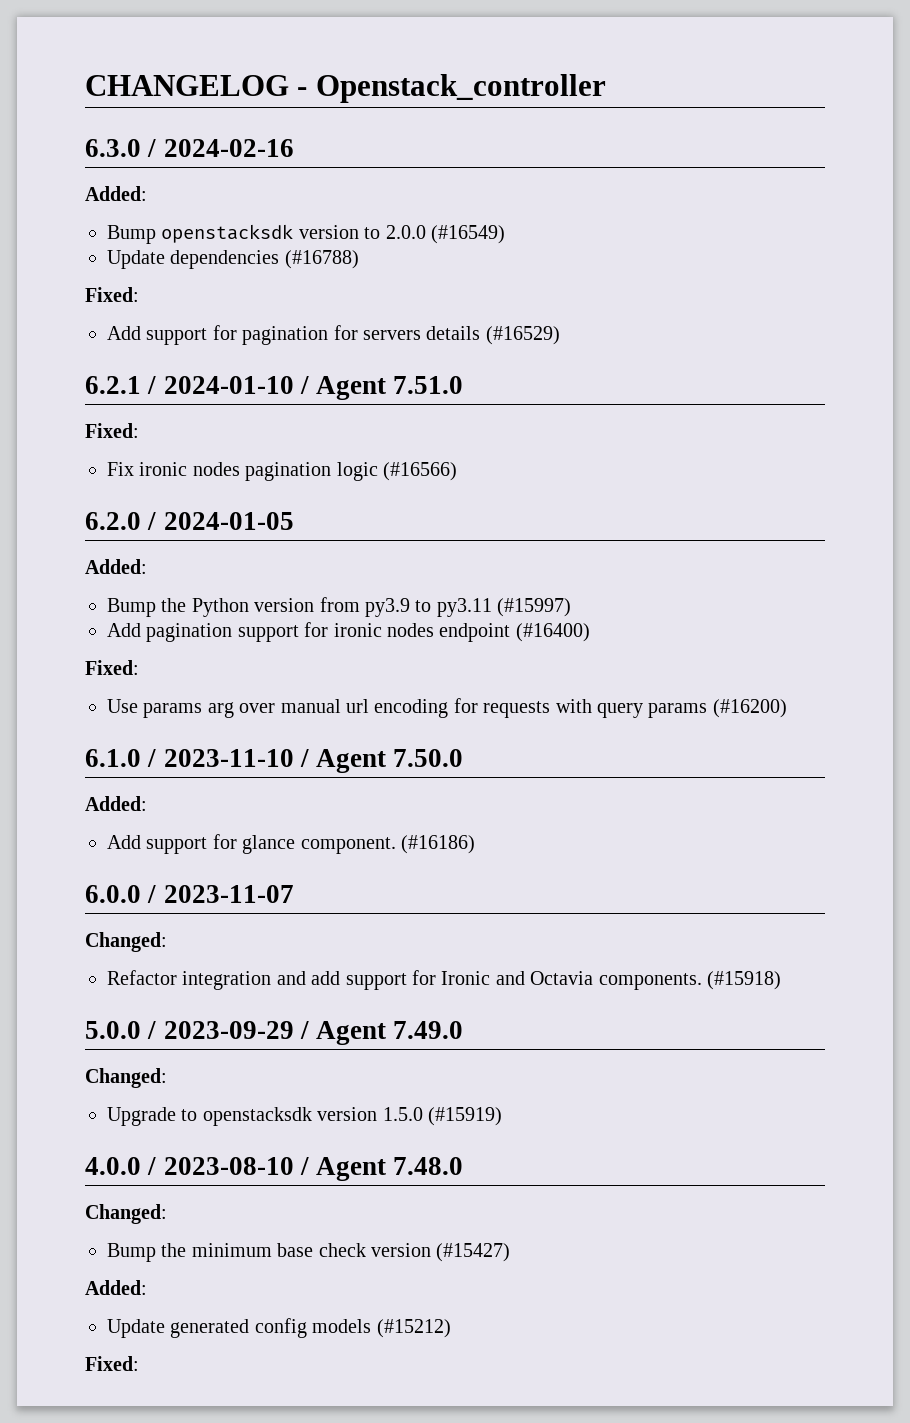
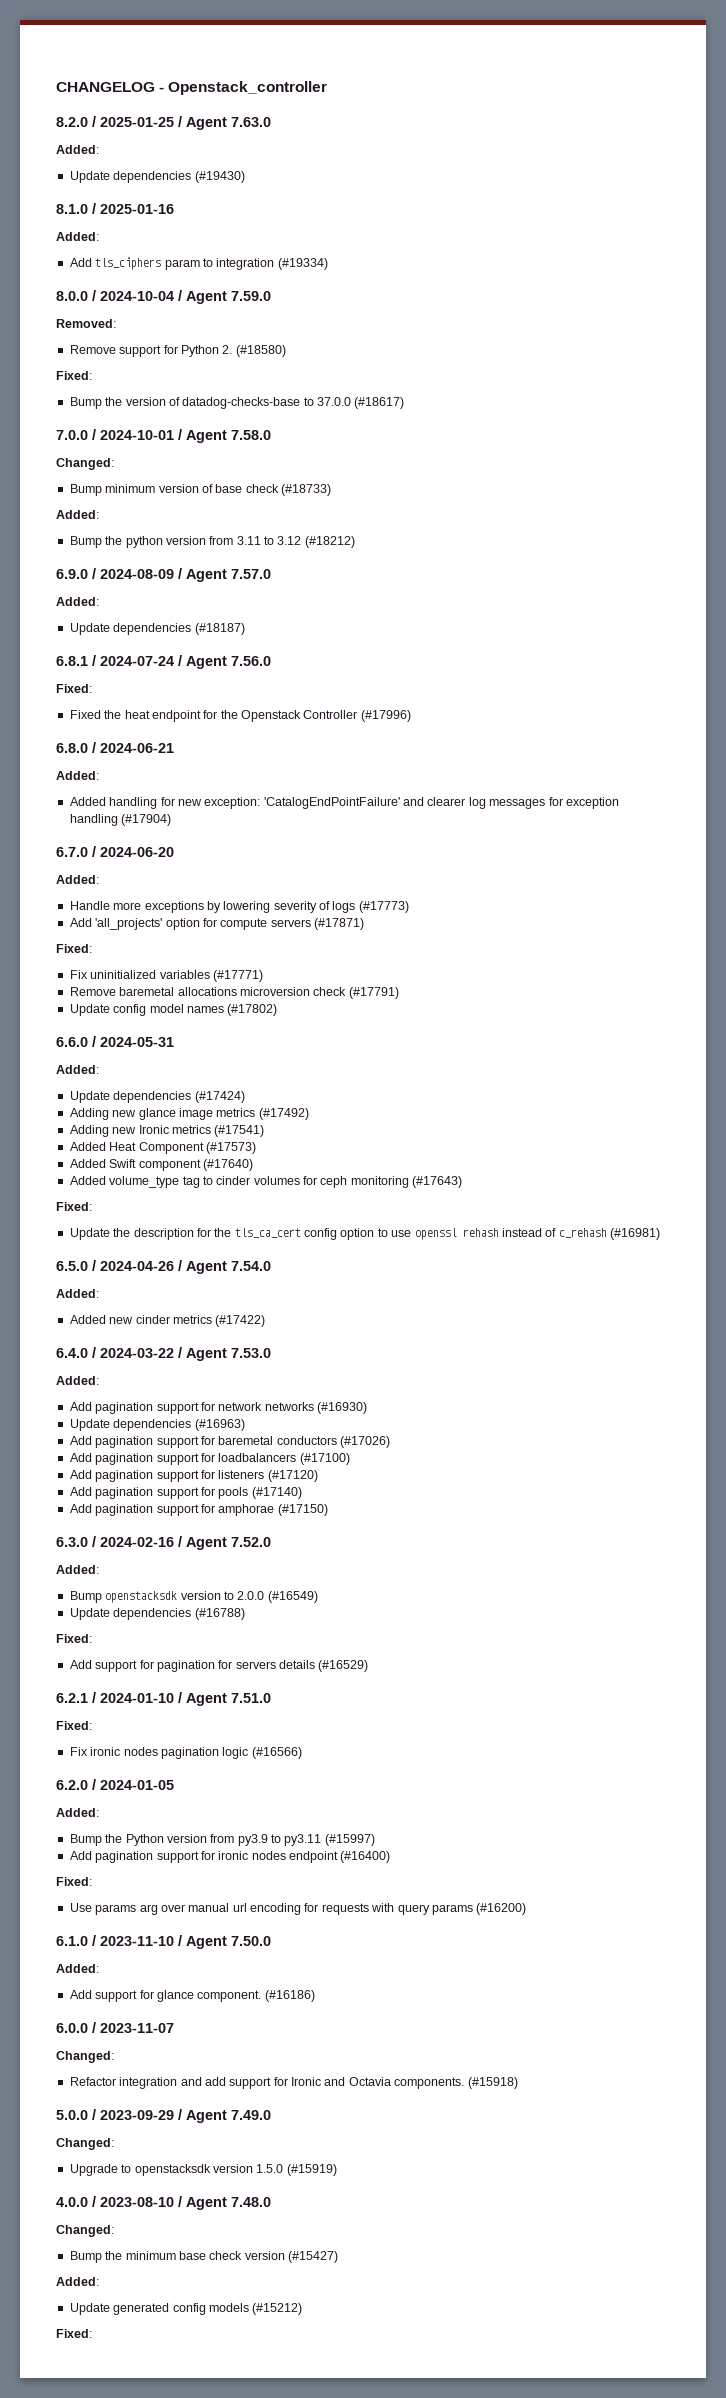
+ 8.2.0 / 2025-01-25 / Agent 7.63.0
+ Added:
+ Update dependencies (#19430)
+ 8.1.0 / 2025-01-16
+ Added:
+ Add tls_ciphers param to integration (#19334)
+ 8.0.0 / 2024-10-04 / Agent 7.59.0
+ Removed:
+ Remove support for Python 2. (#18580)
+ Fixed:
+ Bump the version of datadog-checks-base to 37.0.0 (#18617)
+ 7.0.0 / 2024-10-01 / Agent 7.58.0
+ Changed:
+ Bump minimum version of base check (#18733)
+ Added:
+ Bump the python version from 3.11 to 3.12 (#18212)
+ 6.9.0 / 2024-08-09 / Agent 7.57.0
+ Added:
+ Update dependencies (#18187)
+ 6.8.1 / 2024-07-24 / Agent 7.56.0
+ Fixed:
+ Fixed the heat endpoint for the Openstack Controller (#17996)
+ 6.8.0 / 2024-06-21
+ Added:
+ Added handling for new exception: 'CatalogEndPointFailure' and clearer log messages for exception handling (#17904)
+ 6.7.0 / 2024-06-20
+ Added:
+ Handle more exceptions by lowering severity of logs (#17773)
+ Add 'all_projects' option for compute servers (#17871)
+ Fixed:
+ Fix uninitialized variables (#17771)
+ Remove baremetal allocations microversion check (#17791)
+ Update config model names (#17802)
+ 6.6.0 / 2024-05-31
+ Added:
+ Update dependencies (#17424)
+ Adding new glance image metrics (#17492)
+ Adding new Ironic metrics (#17541)
+ Added Heat Component (#17573)
+ Added Swift component (#17640)
+ Added volume_type tag to cinder volumes for ceph monitoring (#17643)
+ Fixed:
+ Update the description for the tls_ca_cert config option to use openssl rehash instead of c_rehash (#16981)
+ 6.5.0 / 2024-04-26 / Agent 7.54.0
+ Added:
+ Added new cinder metrics (#17422)
+ 6.4.0 / 2024-03-22 / Agent 7.53.0
+ Added:
+ Add pagination support for network networks (#16930)
+ Update dependencies (#16963)
+ Add pagination support for baremetal conductors (#17026)
+ Add pagination support for loadbalancers (#17100)
+ Add pagination support for listeners (#17120)
+ Add pagination support for pools (#17140)
+ Add pagination support for amphorae (#17150)
- 6.3.0 / 2024-02-16
+ 6.3.0 / 2024-02-16 / Agent 7.52.0

